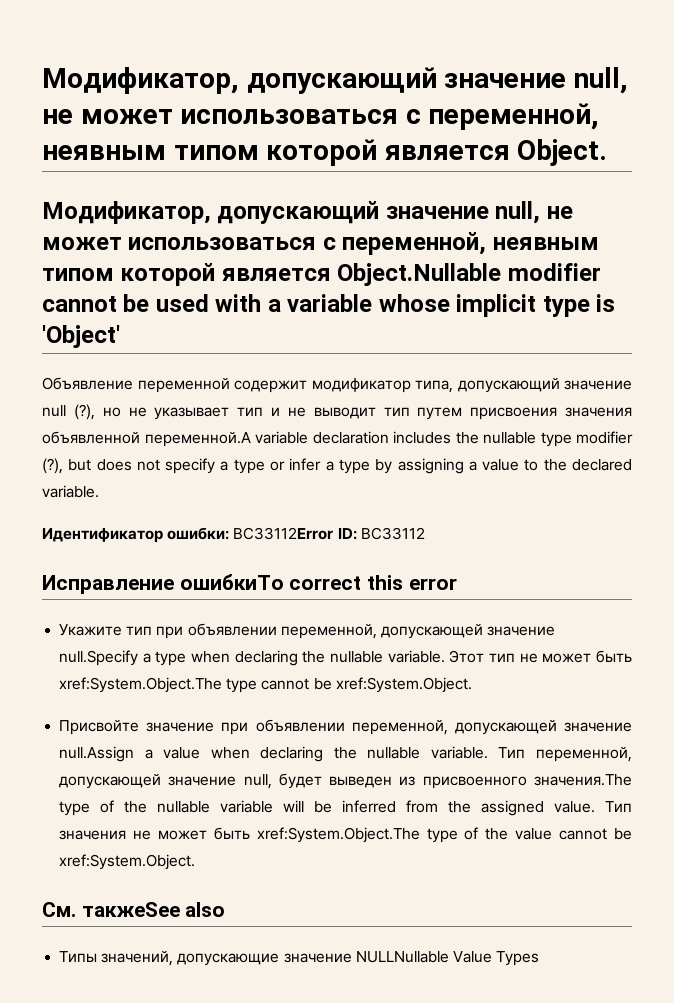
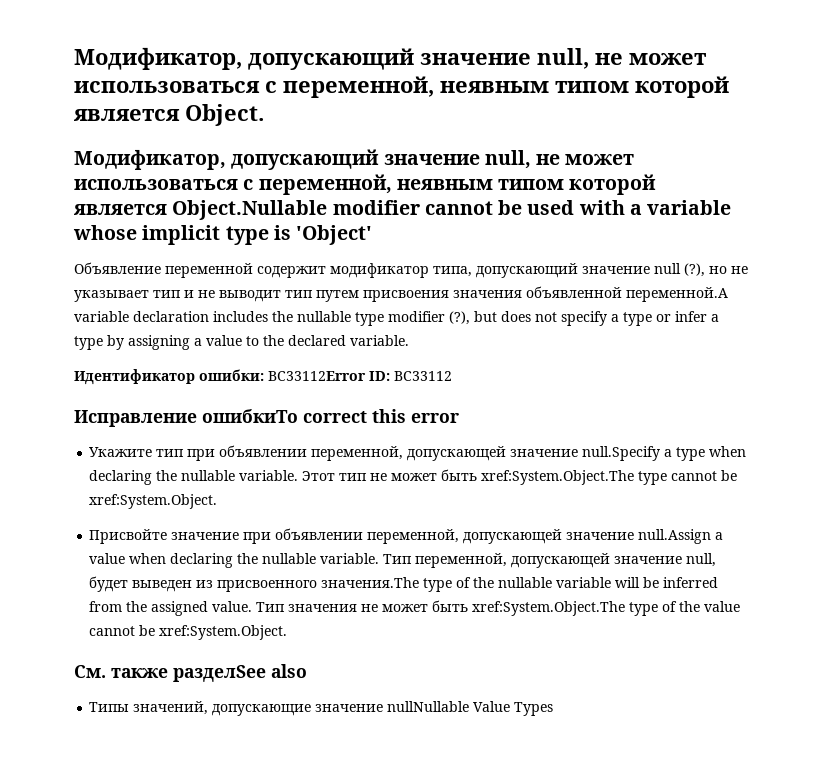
- См. такжеSee also
+ См. также разделSee also
- Типы значений, допускающие значение NULLNullable Value Types
+ Типы значений, допускающие значение nullNullable Value Types

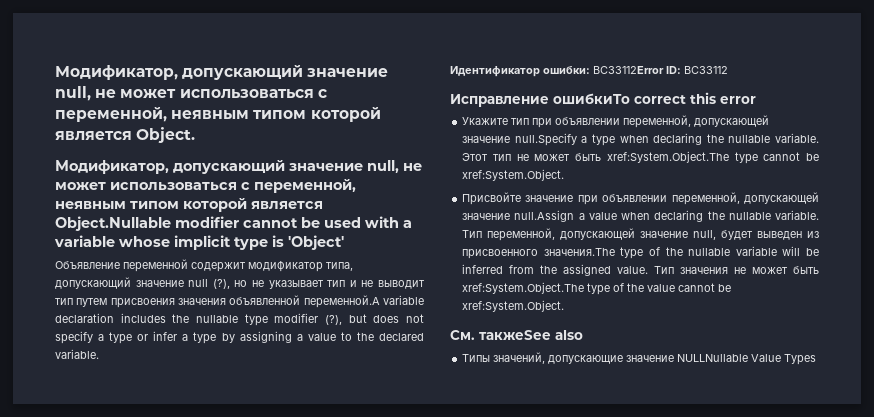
- См. также разделSee also
+ См. такжеSee also
- Типы значений, допускающие значение nullNullable Value Types
+ Типы значений, допускающие значение NULLNullable Value Types

